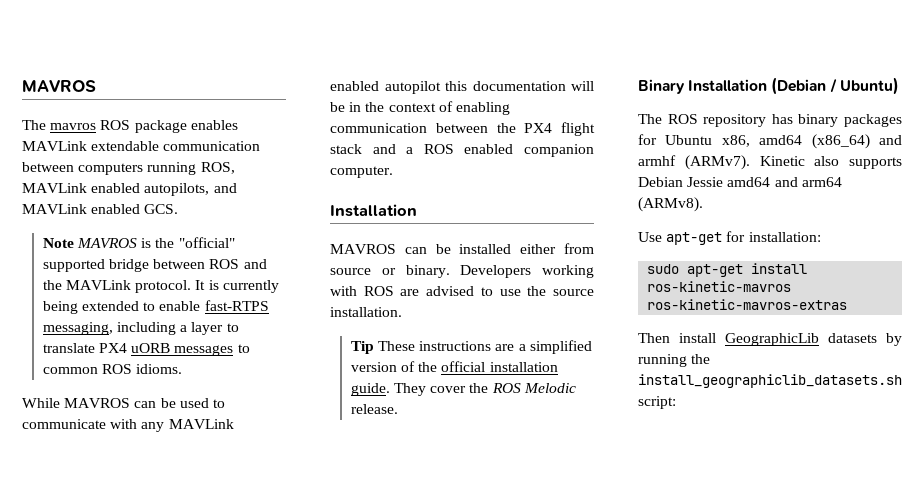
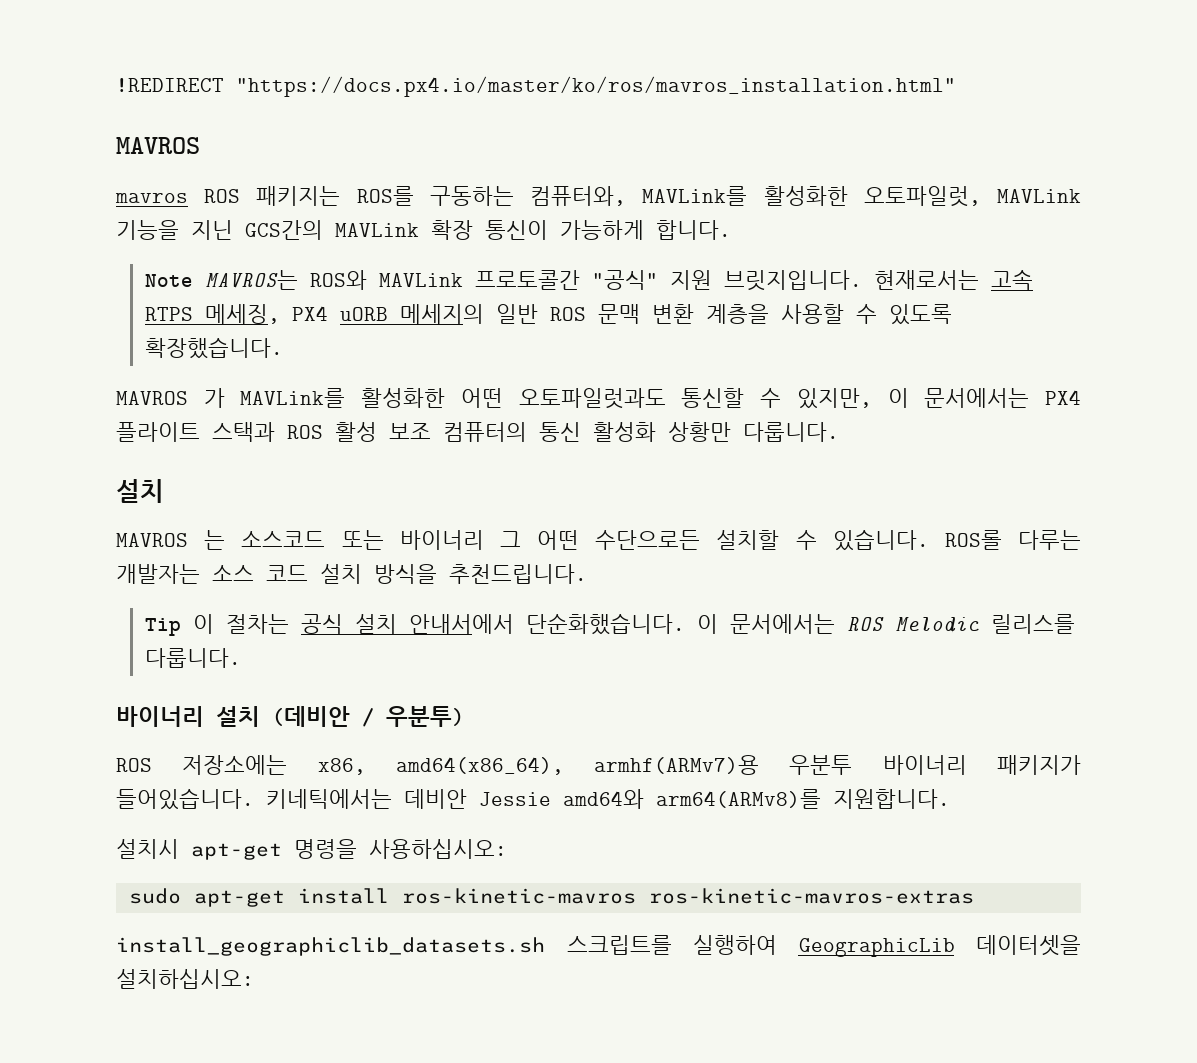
+ !REDIRECT "https://docs.px4.io/master/ko/ros/mavros_installation.html"
- The mavros ROS package enables MAVLink extendable communication between computers running ROS, MAVLink enabled autopilots, and MAVLink enabled GCS.
- Note MAVROS is the "official" supported bridge between ROS and the MAVLink protocol. It is currently being extended to enable fast-RTPS messaging, including a layer to translate PX4 uORB messages to common ROS idioms.
- While MAVROS can be used to communicate with any MAVLink enabled autopilot this documentation will be in the context of enabling communication between the PX4 flight stack and a ROS enabled companion computer.
- Installation
- MAVROS can be installed either from source or binary. Developers working with ROS are advised to use the source installation.
- Tip These instructions are a simplified version of the official installation guide. They cover the ROS Melodic release.
- Binary Installation (Debian / Ubuntu)
- The ROS repository has binary packages for Ubuntu x86, amd64 (x86_64) and armhf (ARMv7). Kinetic also supports Debian Jessie amd64 and arm64 (ARMv8).
- Use apt-get for installation:
+ mavros ROS 패키지는 ROS를 구동하는 컴퓨터와, MAVLink를 활성화한 오토파일럿, MAVLink 기능을 지닌 GCS간의 MAVLink 확장 통신이 가능하게 합니다.
+ Note MAVROS는 ROS와 MAVLink 프로토콜간 "공식" 지원 브릿지입니다. 현재로서는 고속 RTPS 메세징, PX4 uORB 메세지의 일반 ROS 문맥 변환 계층을 사용할 수 있도록 확장했습니다.
+ MAVROS 가 MAVLink를 활성화한 어떤 오토파일럿과도 통신할 수 있지만, 이 문서에서는 PX4 플라이트 스택과 ROS 활성 보조 컴퓨터의 통신 활성화 상황만 다룹니다.
+ 설치
+ MAVROS 는 소스코드 또는 바이너리 그 어떤 수단으로든 설치할 수 있습니다. ROS롤 다루는 개발자는 소스 코드 설치 방식을 추천드립니다.
+ Tip 이 절차는 공식 설치 안내서에서 단순화했습니다. 이 문서에서는 ROS Melodic 릴리스를 다룹니다.
+ 바이너리 설치 (데비안 / 우분투)
+ ROS 저장소에는 x86, amd64(x86_64), armhf(ARMv7)용 우분투 바이너리 패키지가 들어있습니다. 키네틱에서는 데비안 Jessie amd64와 arm64(ARMv8)를 지원합니다.
+ 설치시 apt-get 명령을 사용하십시오:
- Then install GeographicLib datasets by running the install_geographiclib_datasets.sh script:
+ install_geographiclib_datasets.sh 스크립트를 실행하여 GeographicLib 데이터셋을 설치하십시오:

